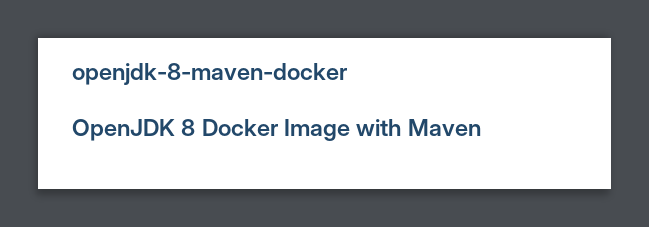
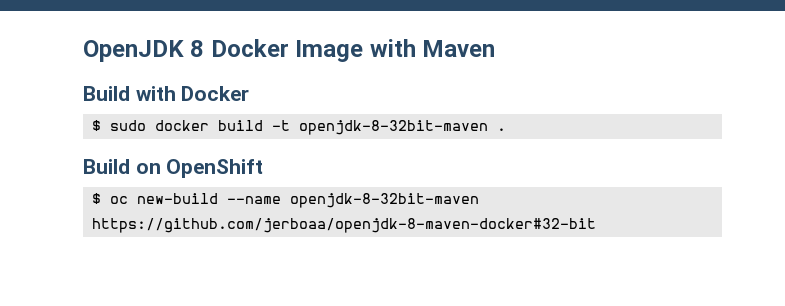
- openjdk-8-maven-docker
+ Build with Docker
+ $ sudo docker build -t openjdk-8-32bit-maven .
+ Build on OpenShift
+ $ oc new-build --name openjdk-8-32bit-maven https://github.com/jerboaa/openjdk-8-maven-docker#32-bit

